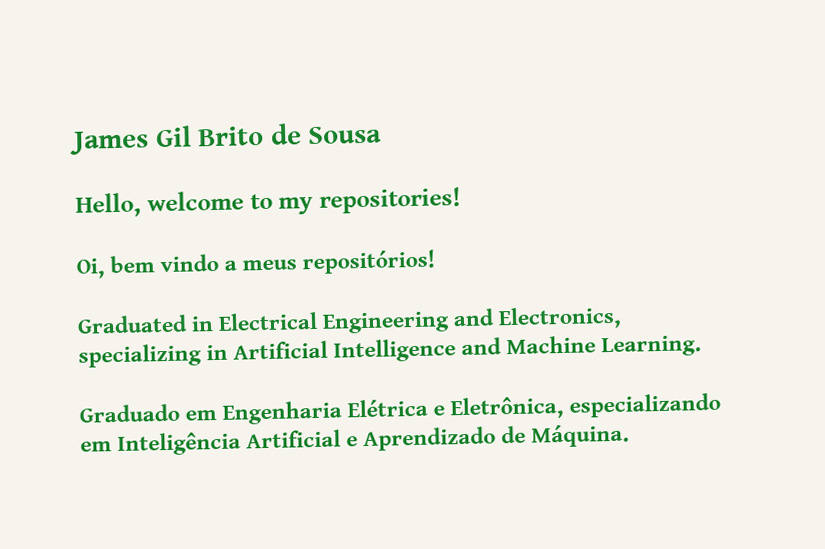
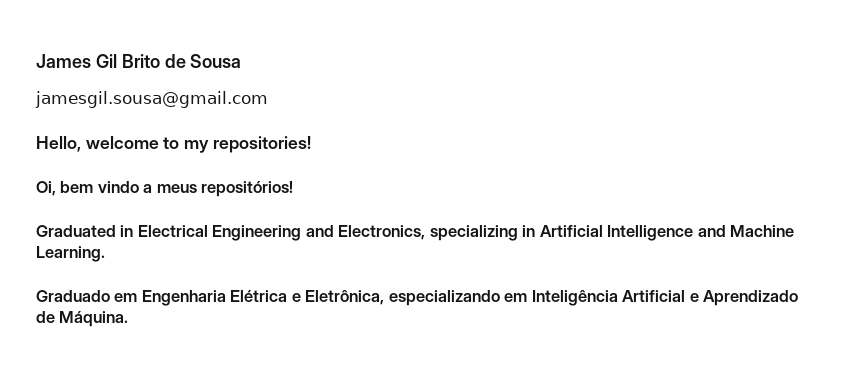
+ jamesgil.sousa@gmail.com

